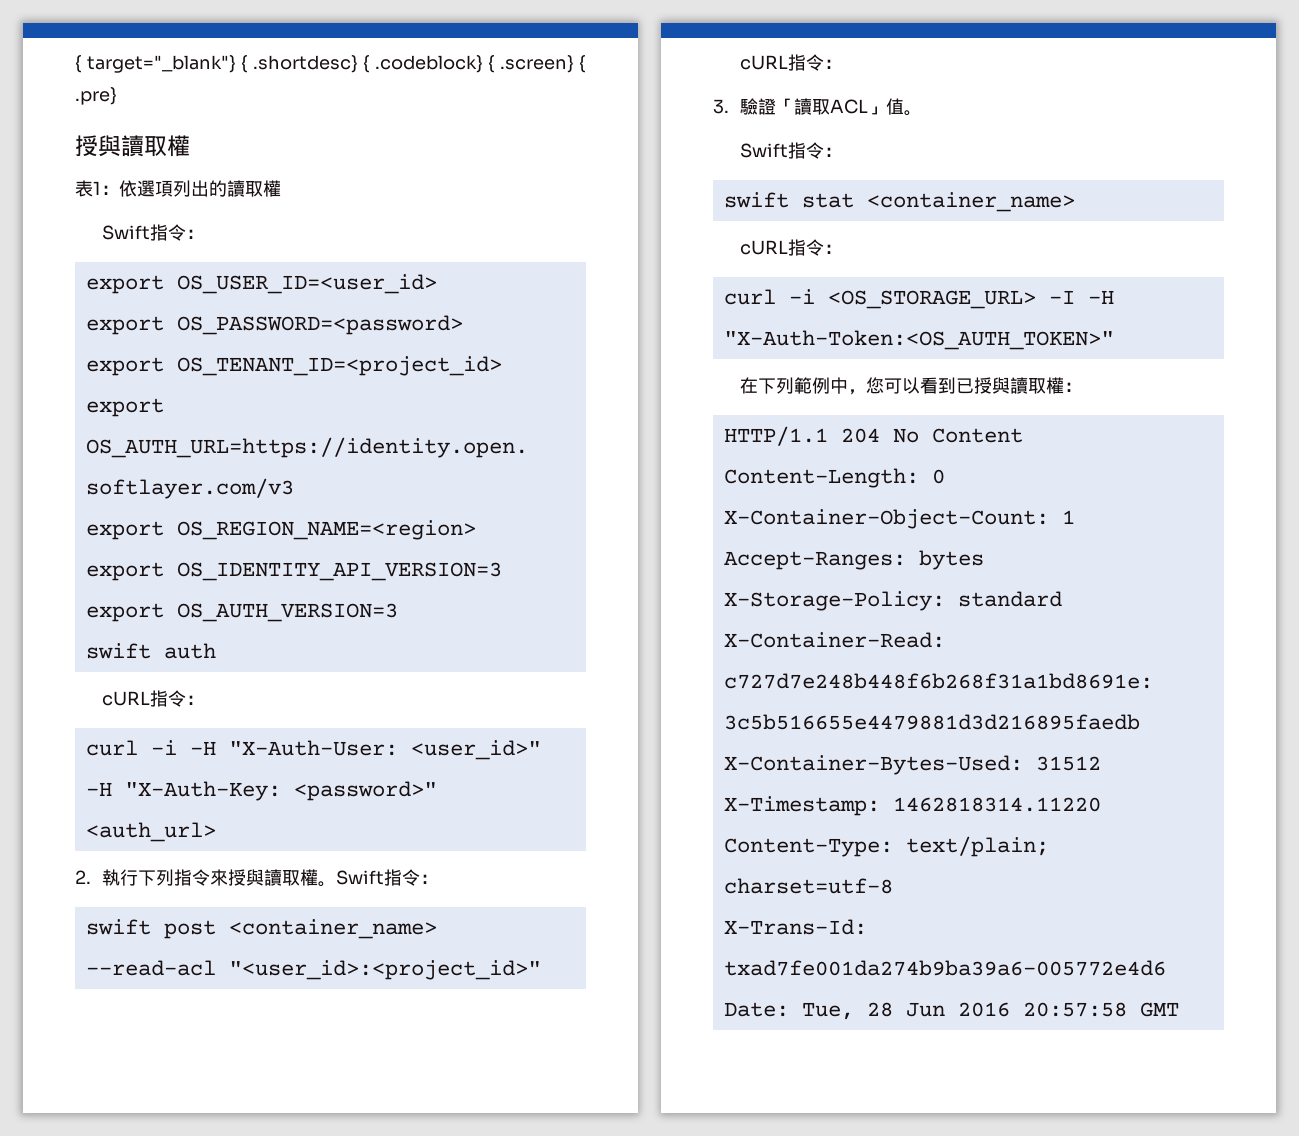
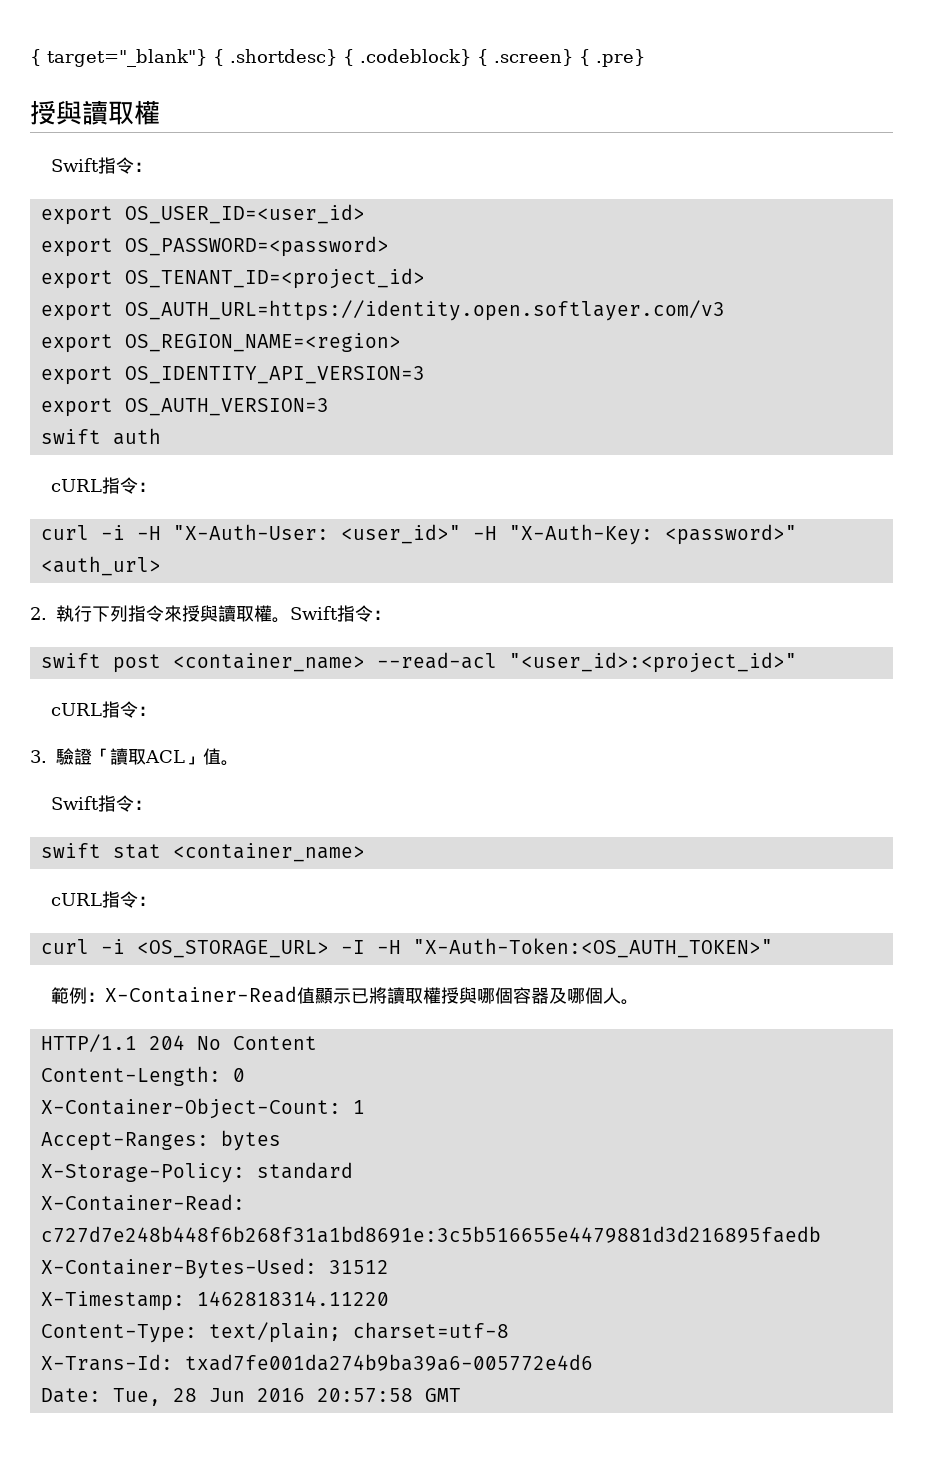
- 表1：依選項列出的讀取權
- 在下列範例中，您可以看到已授與讀取權：
+ 範例：X-Container-Read值顯示已將讀取權授與哪個容器及哪個人。

